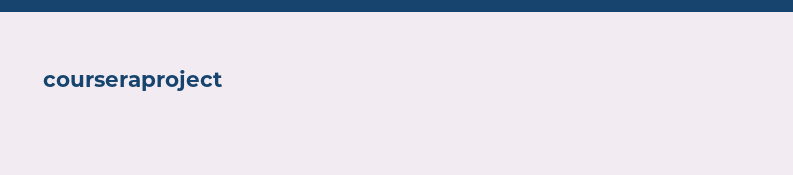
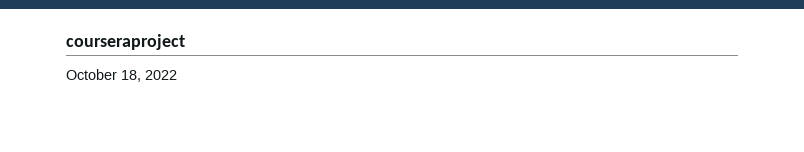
+ October 18, 2022

